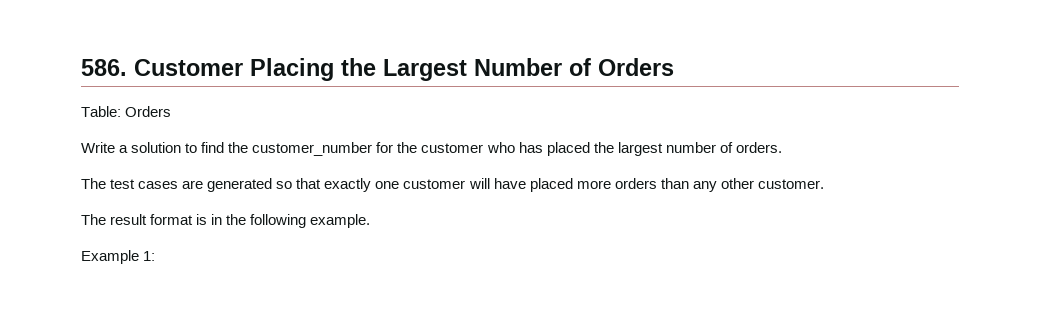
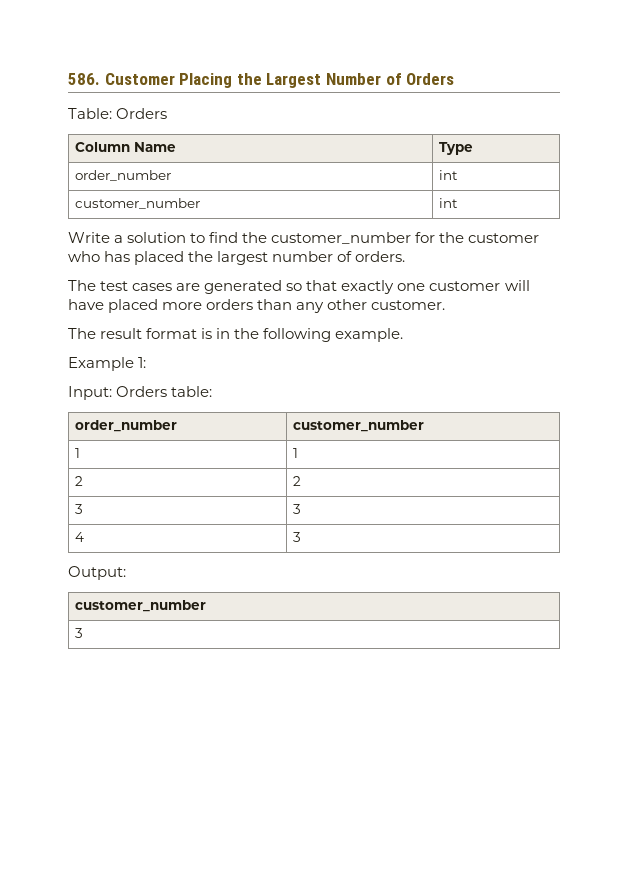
+ Column Name | Type
+ order_number | int
+ customer_number | int
+ Input: Orders table:
+ order_number | customer_number
+ 1 | 1
+ 2 | 2
+ 3 | 3
+ 4 | 3
+ Output:
+ customer_number
+ 3

